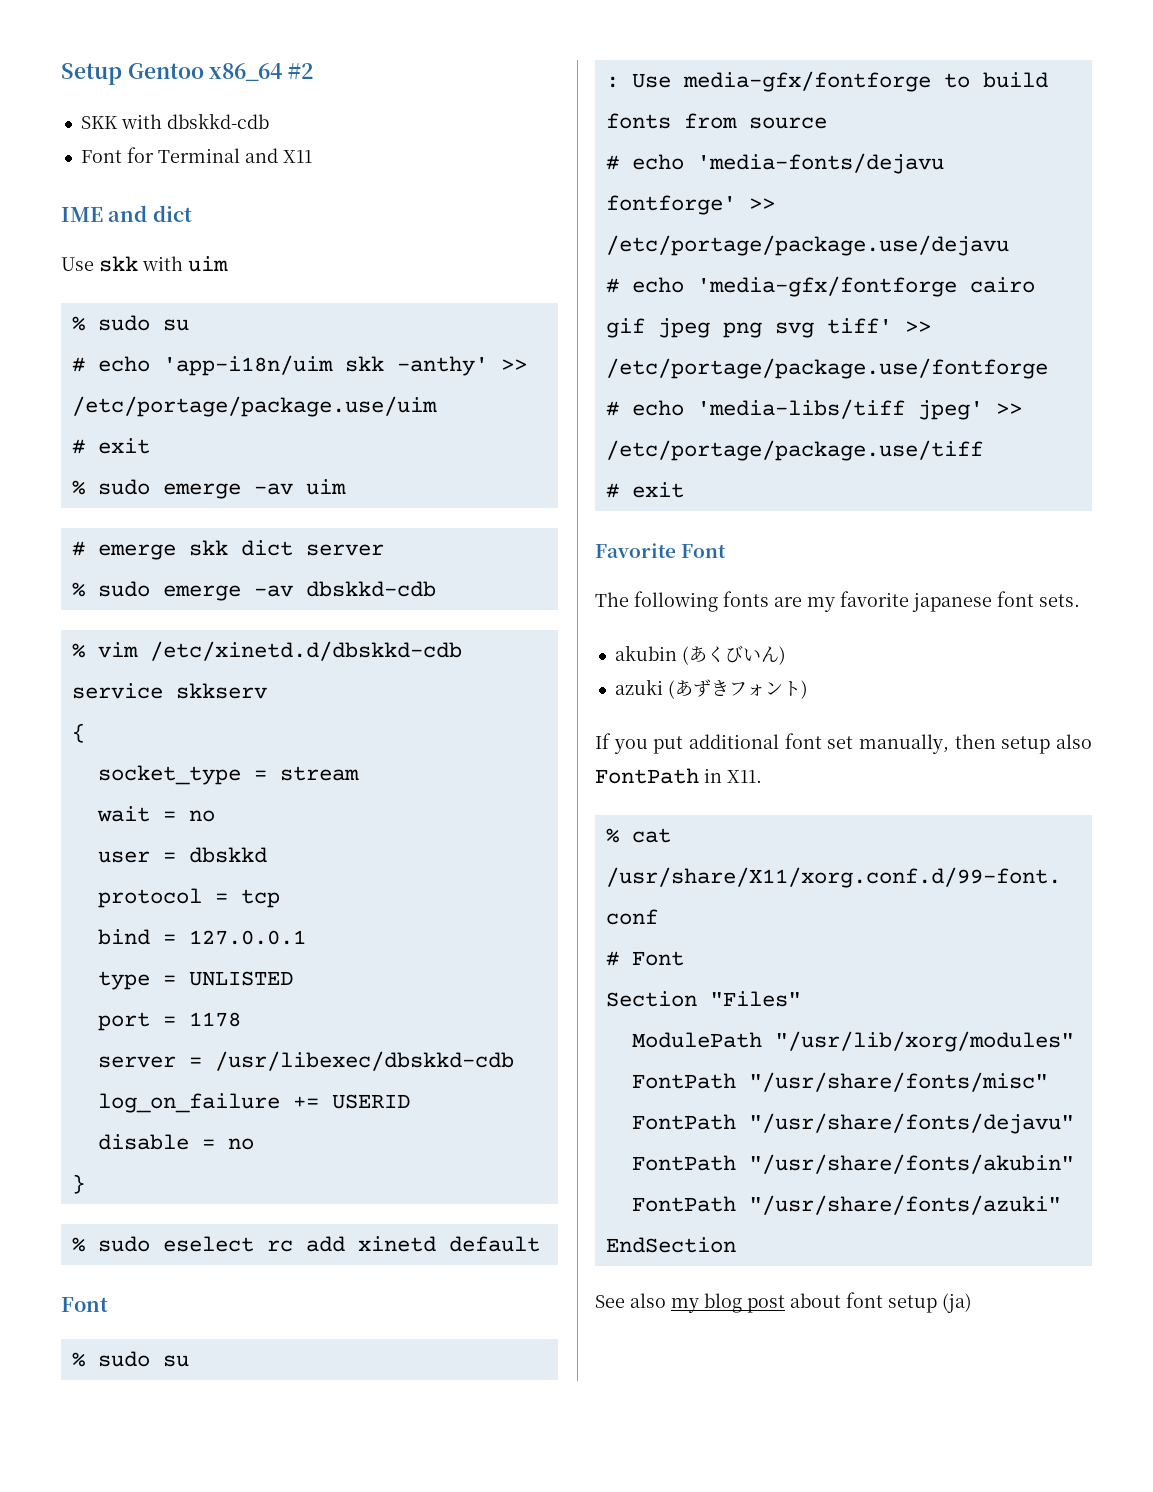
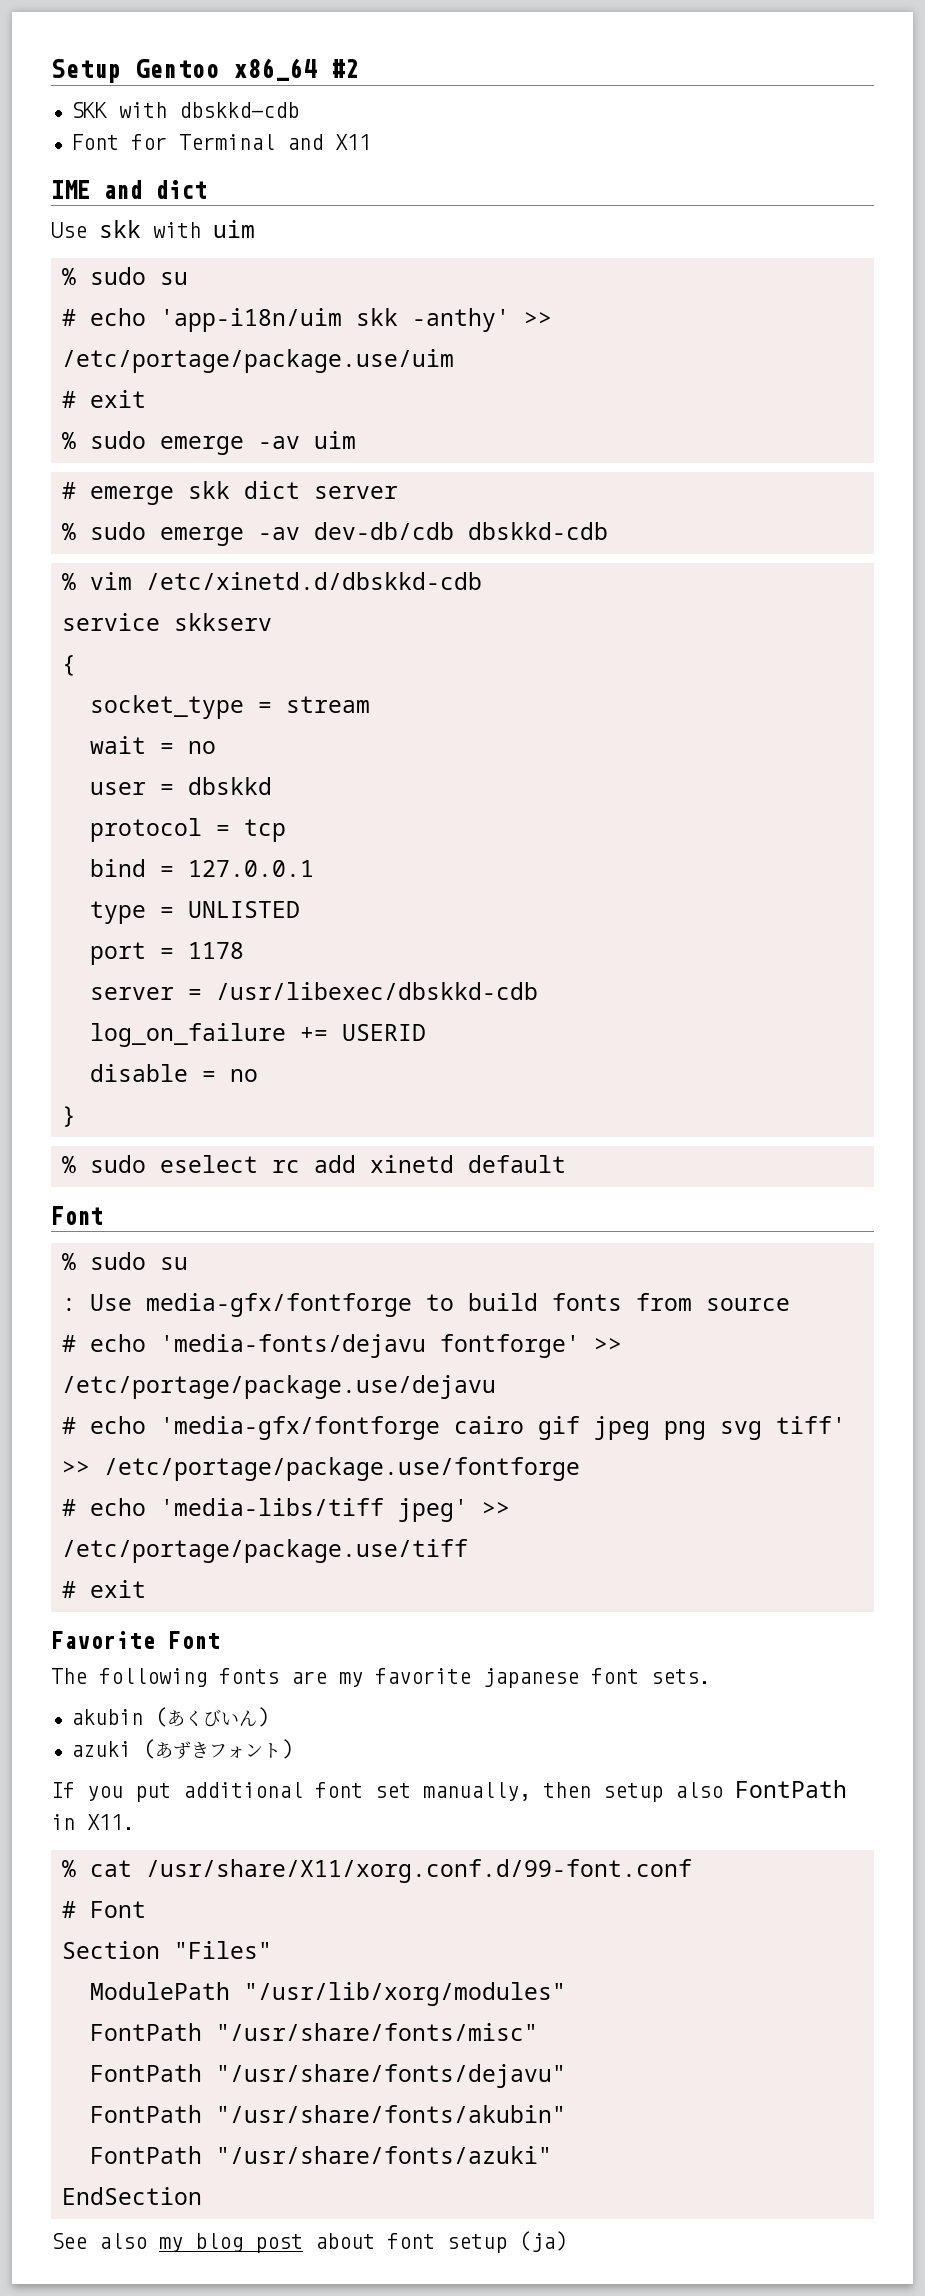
- % sudo emerge -av dbskkd-cdb
+ % sudo emerge -av dev-db/cdb dbskkd-cdb

